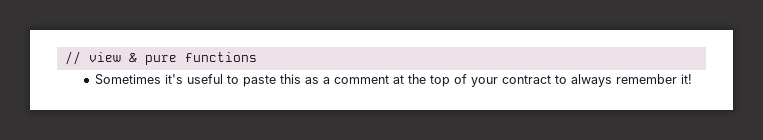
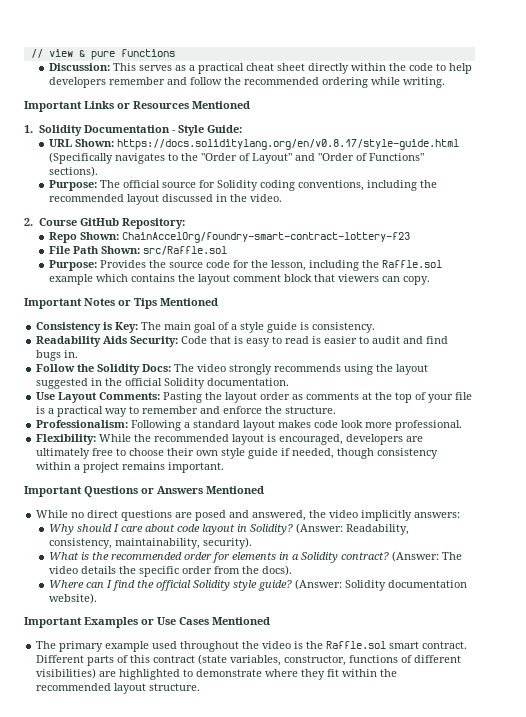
- Sometimes it's useful to paste this as a comment at the top of your contract to always remember it!
+ Discussion: This serves as a practical cheat sheet directly within the code to help developers remember and follow the recommended ordering while writing.
+ Important Links or Resources Mentioned
+ 1. Solidity Documentation - Style Guide:
+ URL Shown: https://docs.soliditylang.org/en/v0.8.17/style-guide.html (Specifically navigates to the "Order of Layout" and "Order of Functions" sections).
+ Purpose: The official source for Solidity coding conventions, including the recommended layout discussed in the video.
+ 2. Course GitHub Repository:
+ Repo Shown: ChainAccelOrg/foundry-smart-contract-lottery-f23
+ File Path Shown: src/Raffle.sol
+ Purpose: Provides the source code for the lesson, including the Raffle.sol example which contains the layout comment block that viewers can copy.
+ Important Notes or Tips Mentioned
+ Consistency is Key: The main goal of a style guide is consistency.
+ Readability Aids Security: Code that is easy to read is easier to audit and find bugs in.
+ Follow the Solidity Docs: The video strongly recommends using the layout suggested in the official Solidity documentation.
+ Use Layout Comments: Pasting the layout order as comments at the top of your file is a practical way to remember and enforce the structure.
+ Professionalism: Following a standard layout makes code look more professional.
+ Flexibility: While the recommended layout is encouraged, developers are ultimately free to choose their own style guide if needed, though consistency within a project remains important.
+ Important Questions or Answers Mentioned
+ While no direct questions are posed and answered, the video implicitly answers:
+ Why should I care about code layout in Solidity? (Answer: Readability, consistency, maintainability, security).
+ What is the recommended order for elements in a Solidity contract? (Answer: The video details the specific order from the docs).
+ Where can I find the official Solidity style guide? (Answer: Solidity documentation website).
+ Important Examples or Use Cases Mentioned
+ The primary example used throughout the video is the Raffle.sol smart contract. Different parts of this contract (state variables, constructor, functions of different visibilities) are highlighted to demonstrate where they fit within the recommended layout structure.

